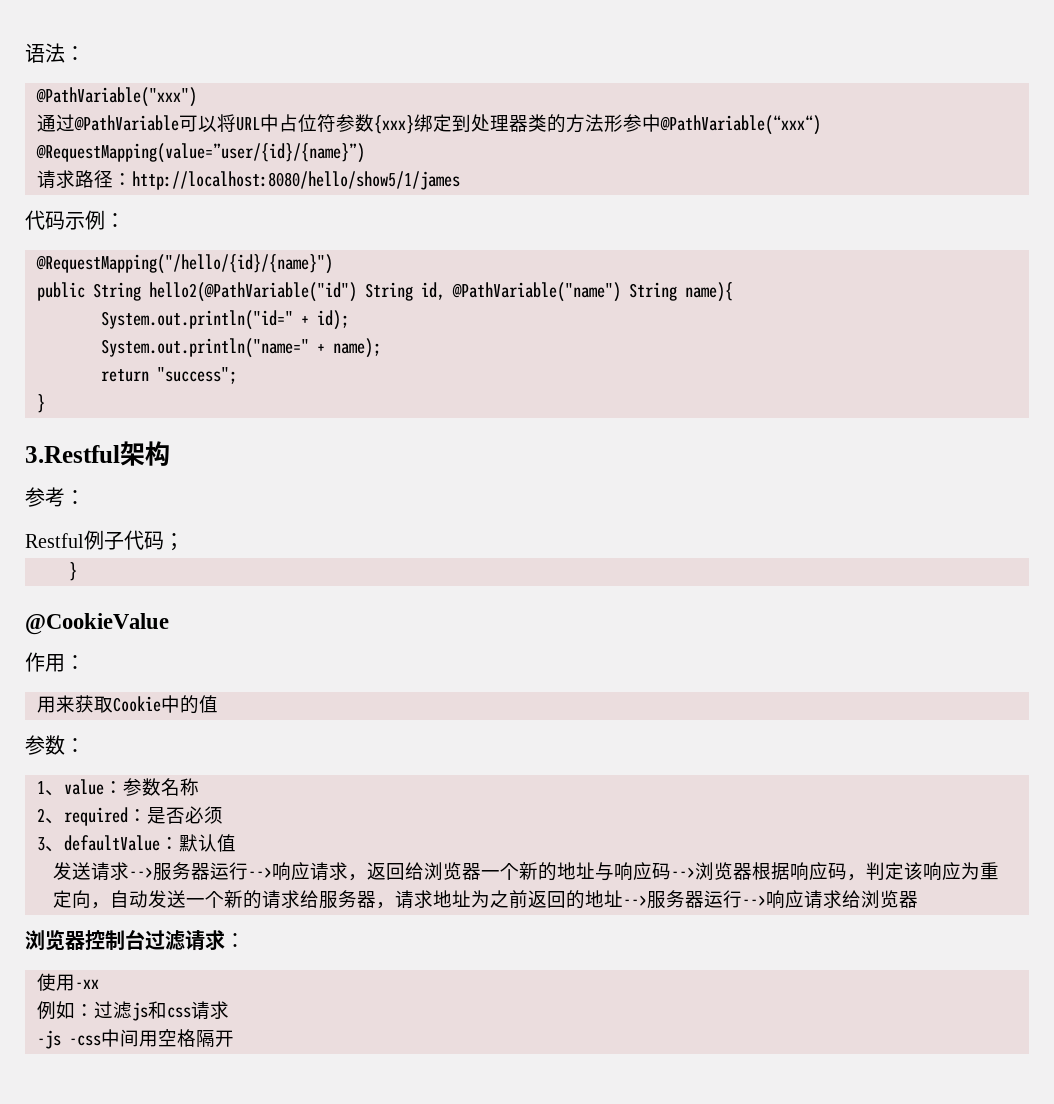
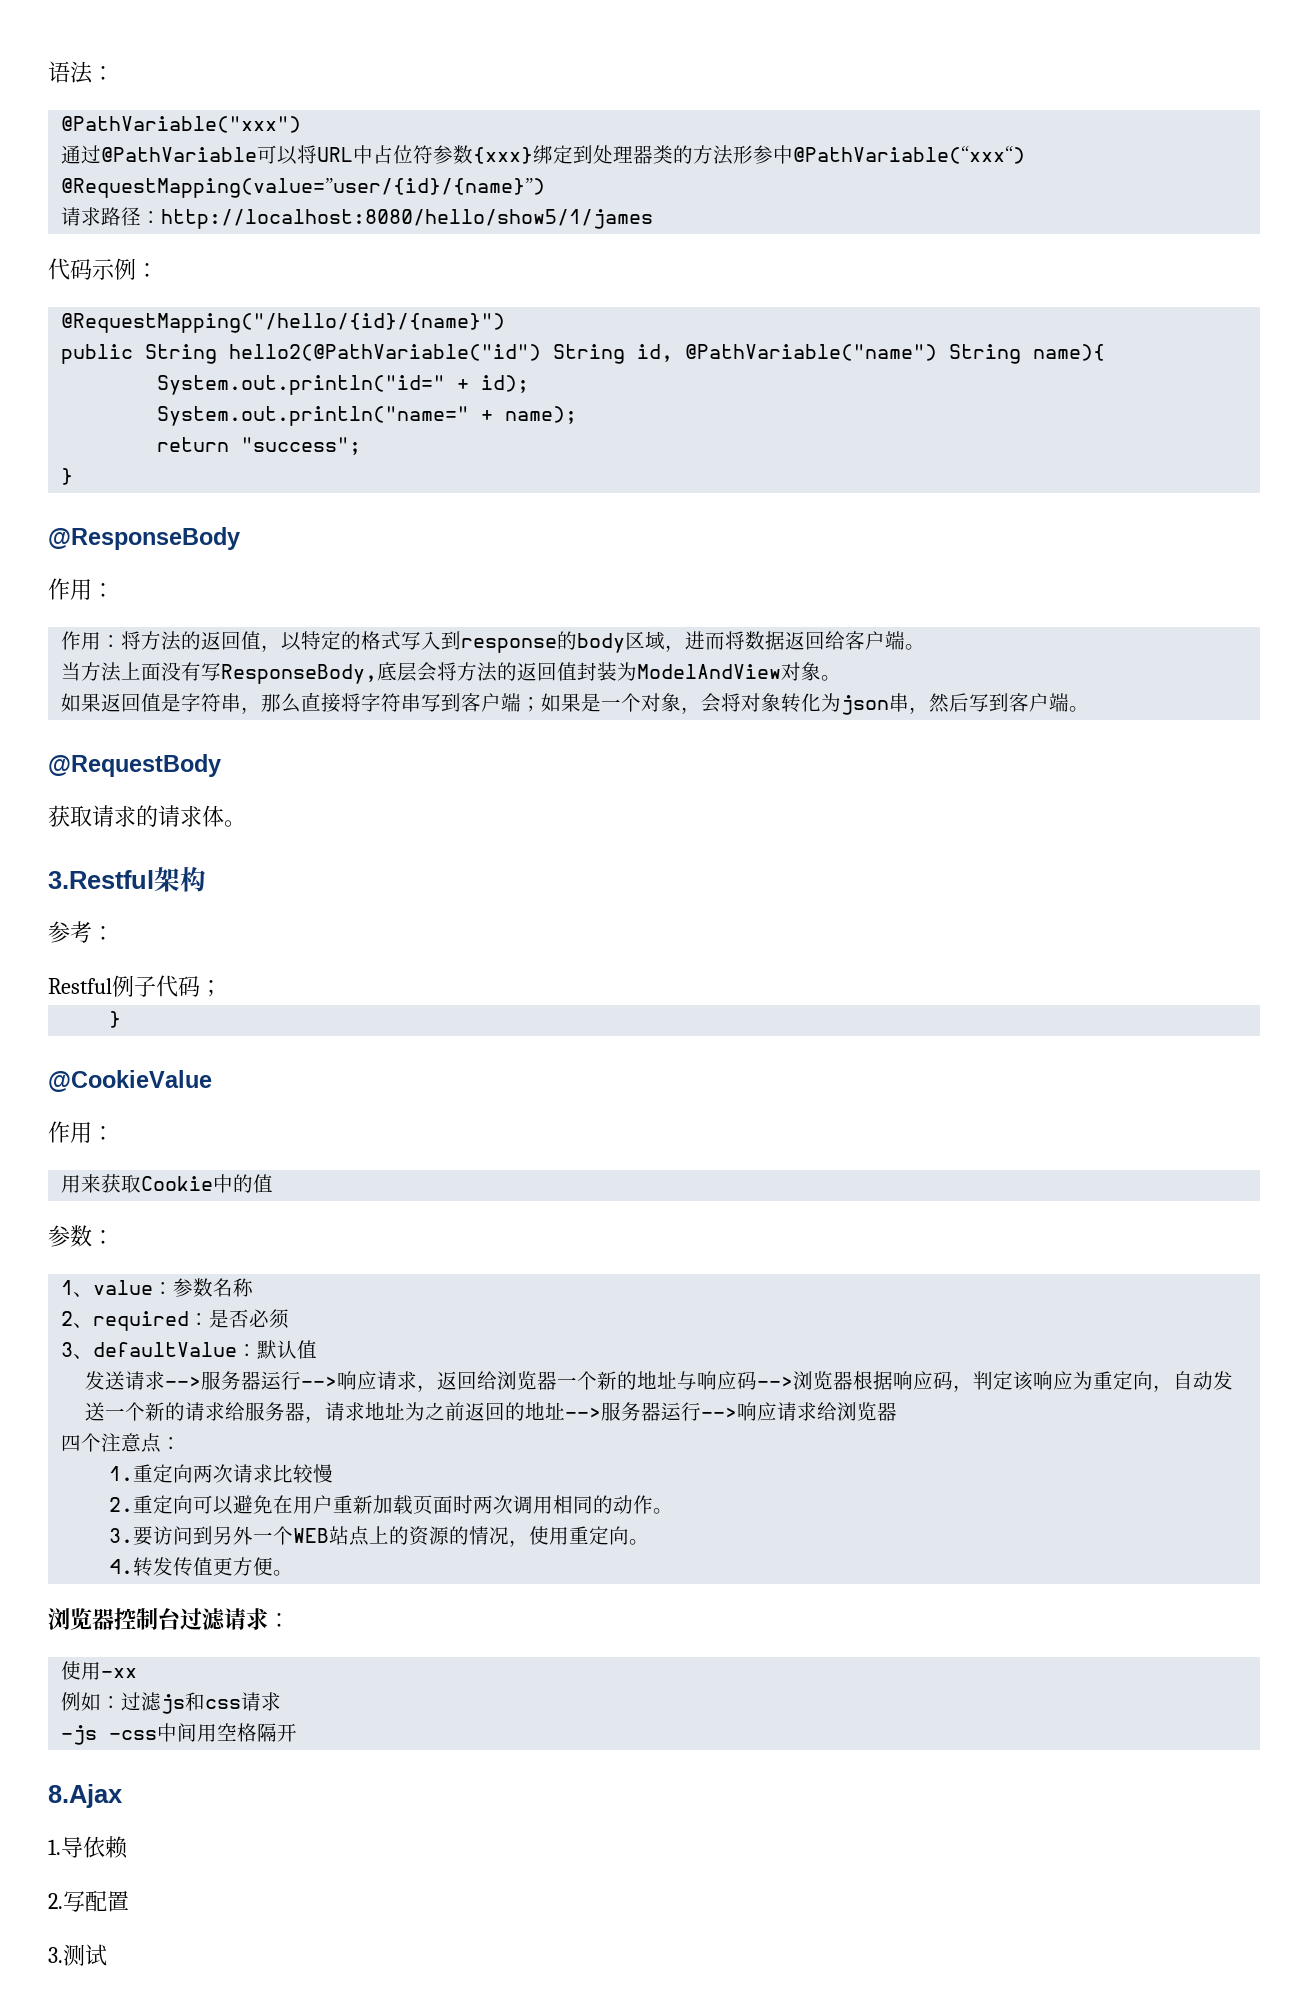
+ @ResponseBody
+ 作用：
+ 作用：将方法的返回值，以特定的格式写入到response的body区域，进而将数据返回给客户端。
+ 当方法上面没有写ResponseBody,底层会将方法的返回值封装为ModelAndView对象。
+ 如果返回值是字符串，那么直接将字符串写到客户端；如果是一个对象，会将对象转化为json串，然后写到客户端。
+ @RequestBody
+ 获取请求的请求体。
+ 四个注意点：
+ 1.重定向两次请求比较慢
+ 2.重定向可以避免在用户重新加载页面时两次调用相同的动作。
+ 3.要访问到另外一个WEB站点上的资源的情况，使用重定向。
+ 4.转发传值更方便。
+ 8.Ajax
+ 1.导依赖
+ 2.写配置
+ 3.测试

